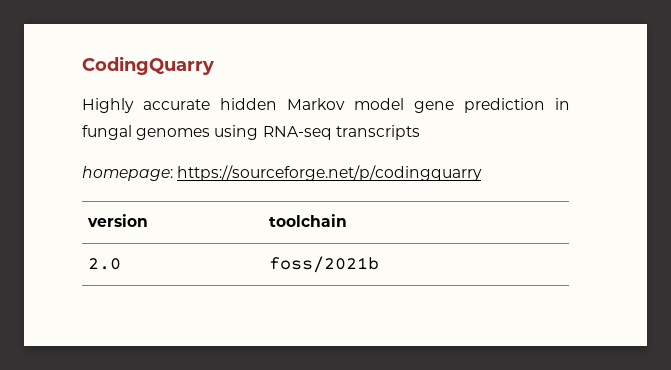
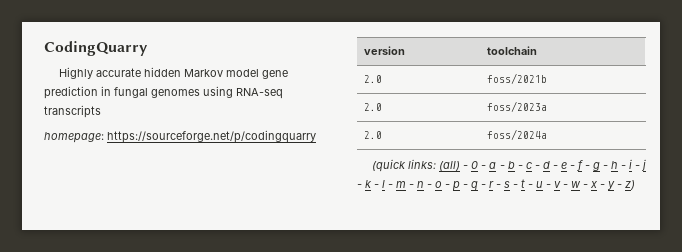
+ 2.0 | foss/2023a
+ 2.0 | foss/2024a
+ (quick links: (all) - 0 - a - b - c - d - e - f - g - h - i - j - k - l - m - n - o - p - q - r - s - t - u - v - w - x - y - z)

